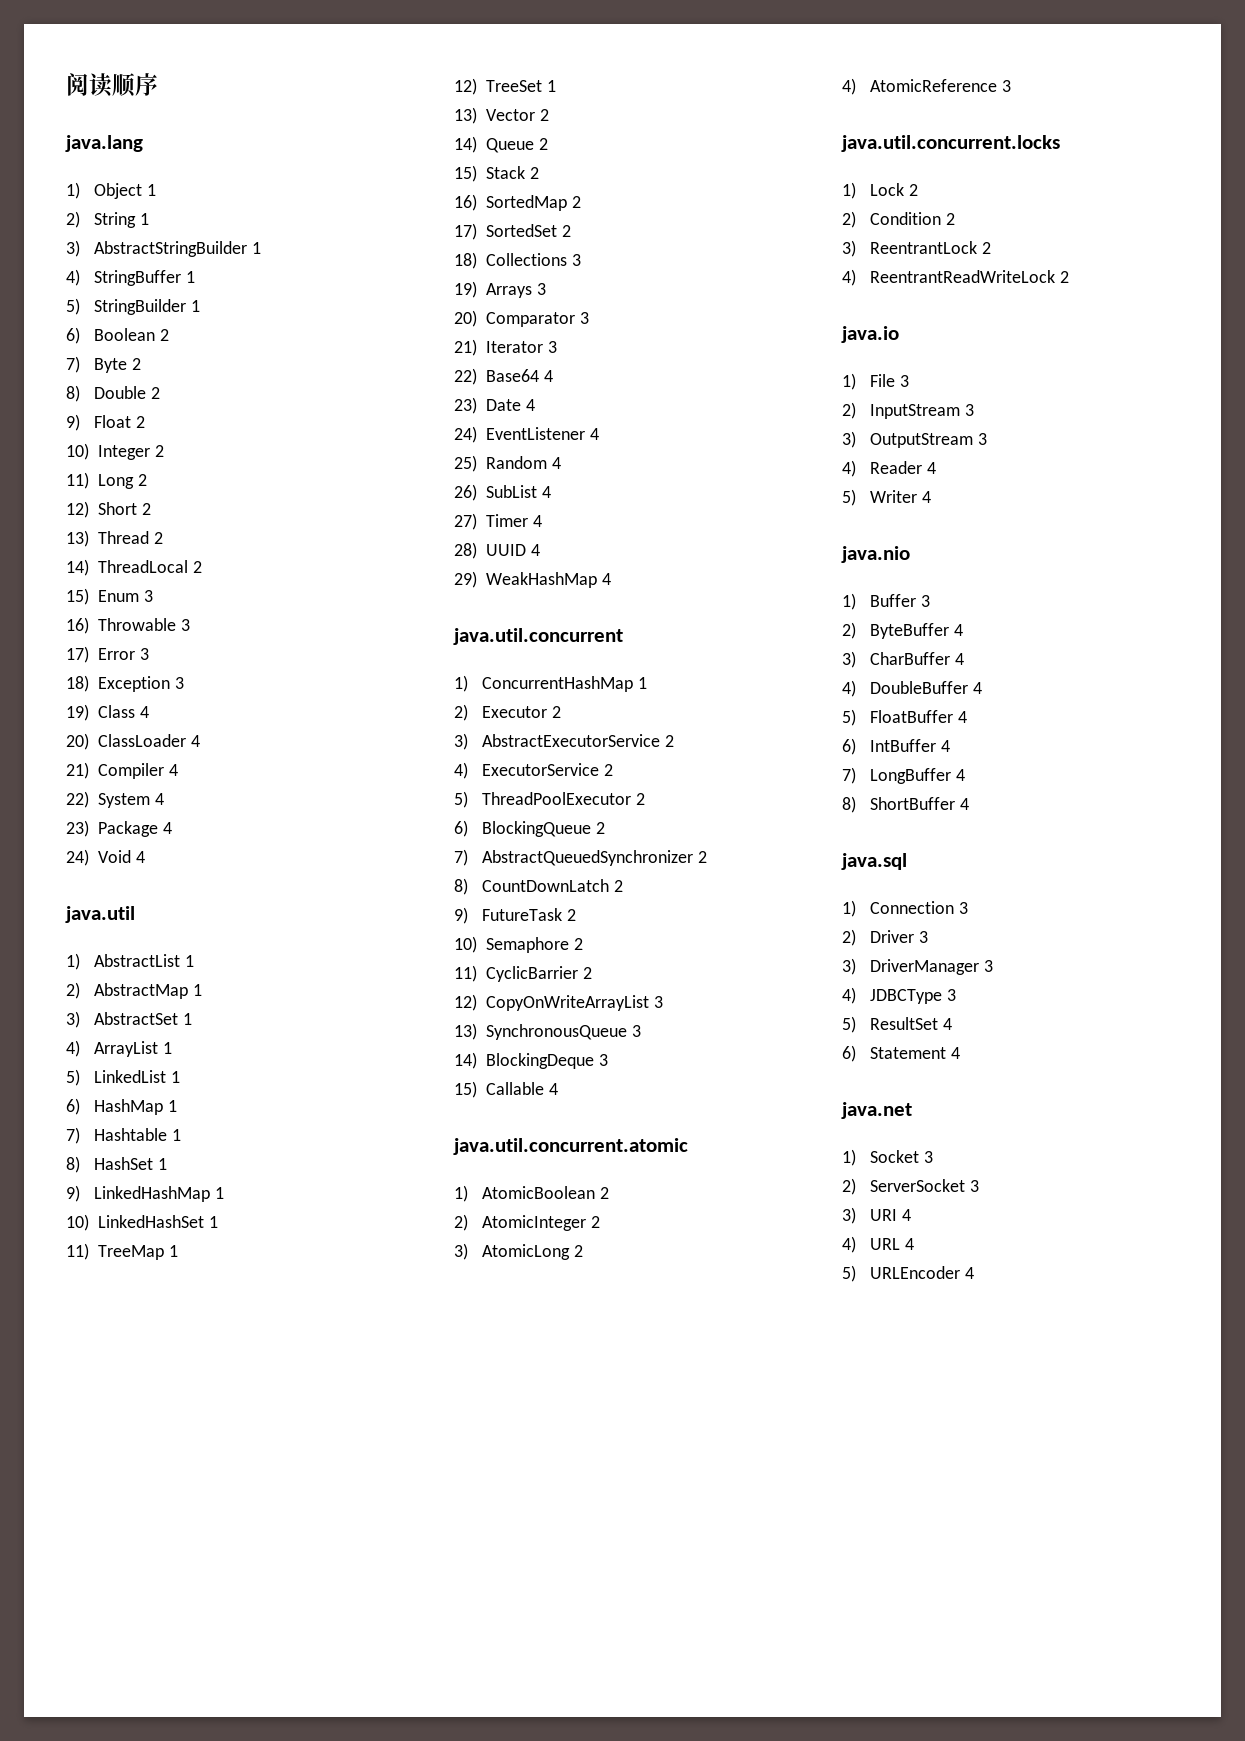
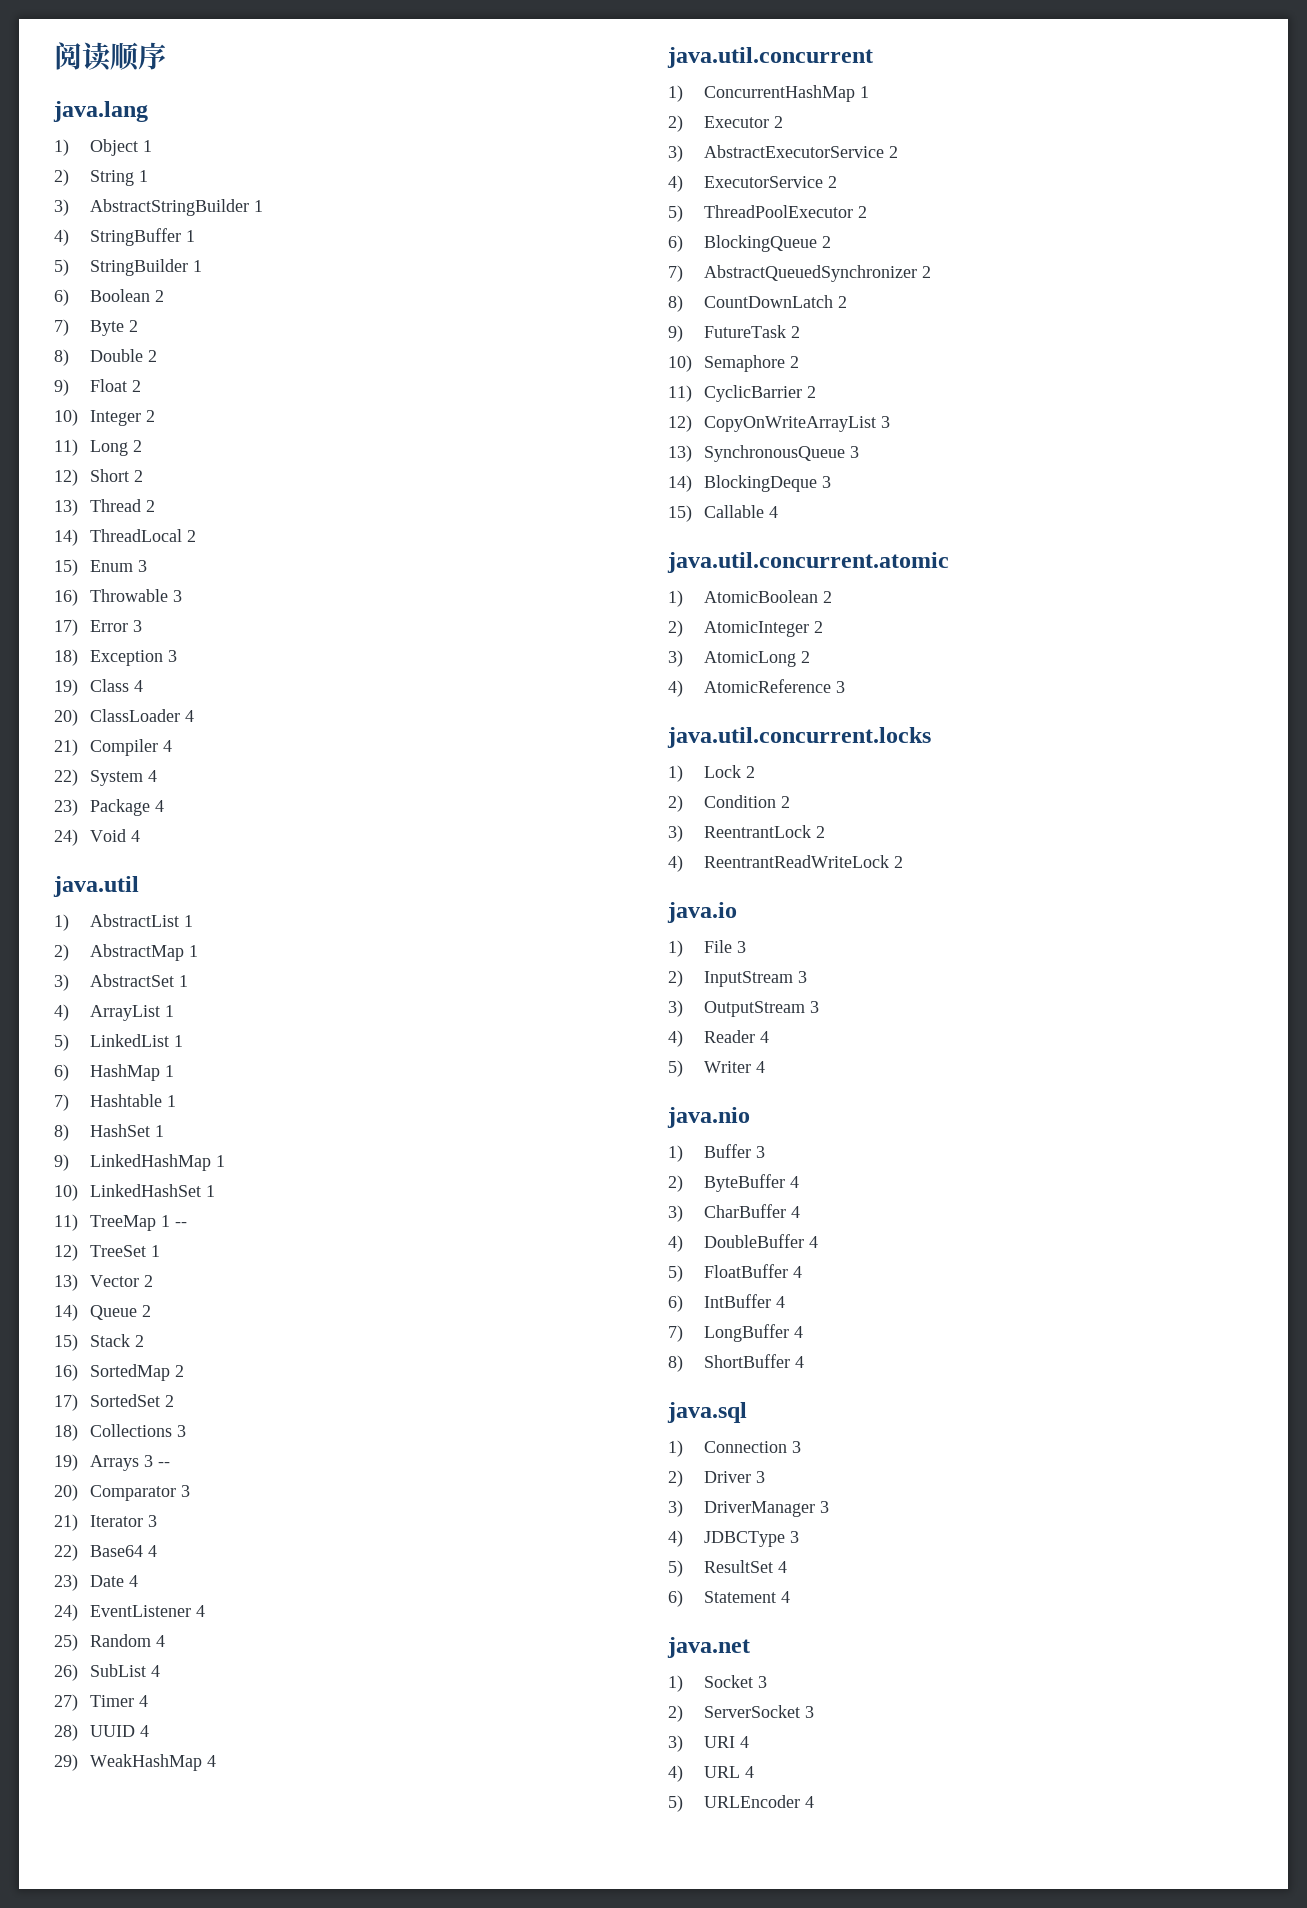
- 11) TreeMap 1
+ 11) TreeMap 1 --
- 19) Arrays 3
+ 19) Arrays 3 --

